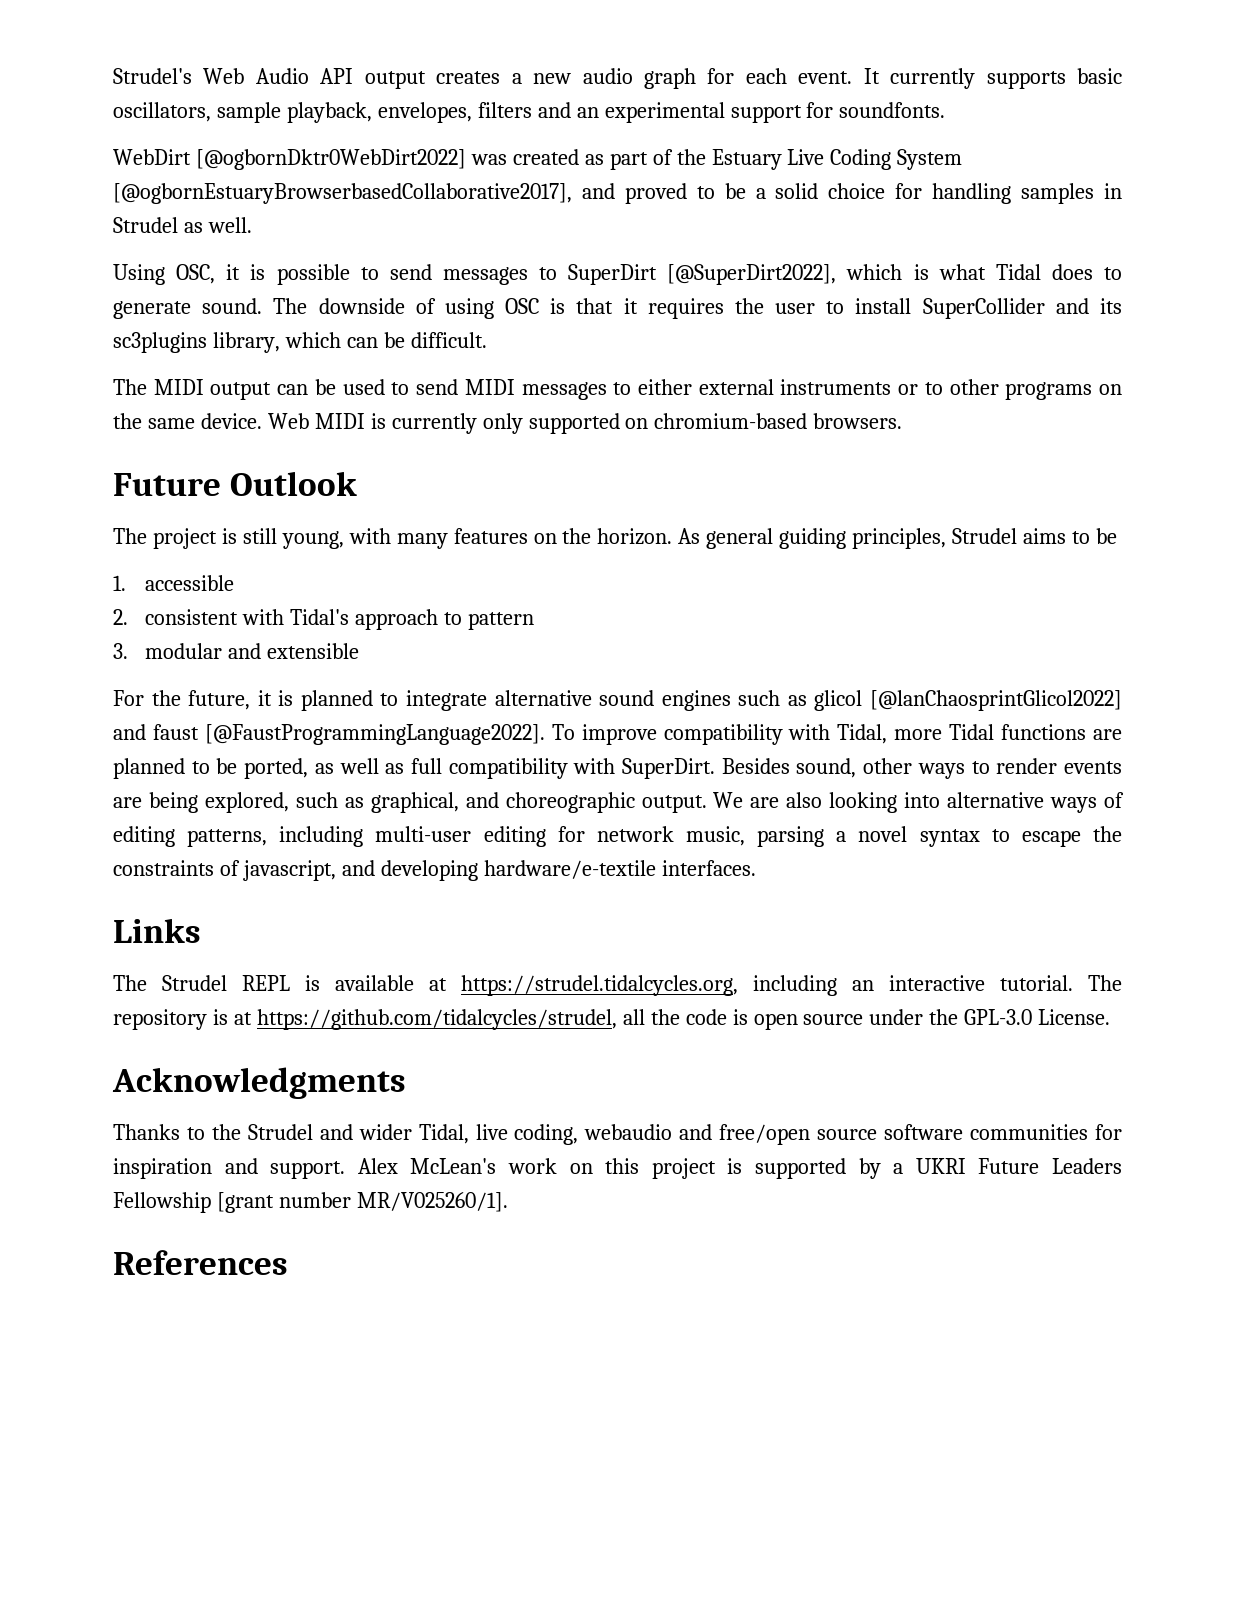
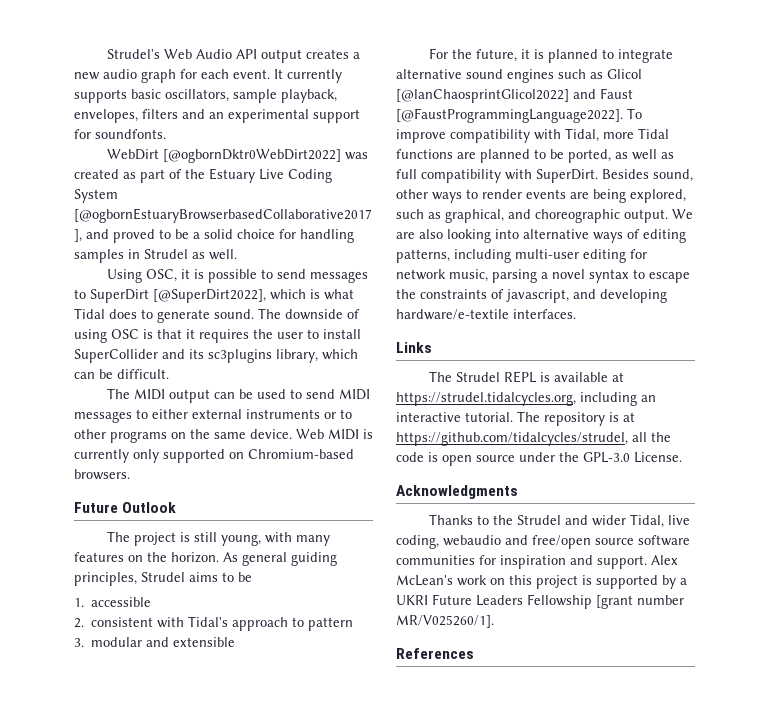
- Web MIDI is currently only supported on chromium-based browsers.
+ Web MIDI is currently only supported on Chromium-based browsers.
- For the future, it is planned to integrate alternative sound engines such as glicol [@lanChaosprintGlicol2022] and faust [@FaustProgrammingLanguage2022].
+ For the future, it is planned to integrate alternative sound engines such as Glicol [@lanChaosprintGlicol2022] and Faust [@FaustProgrammingLanguage2022].

